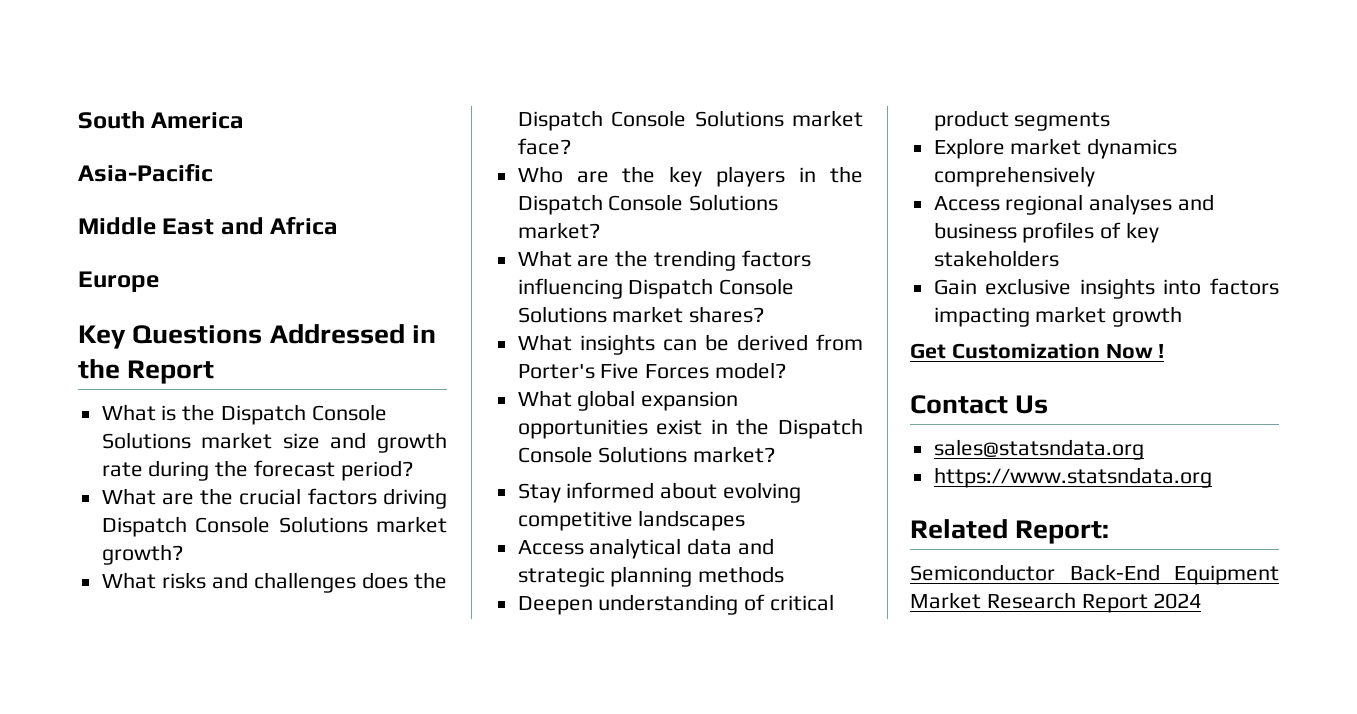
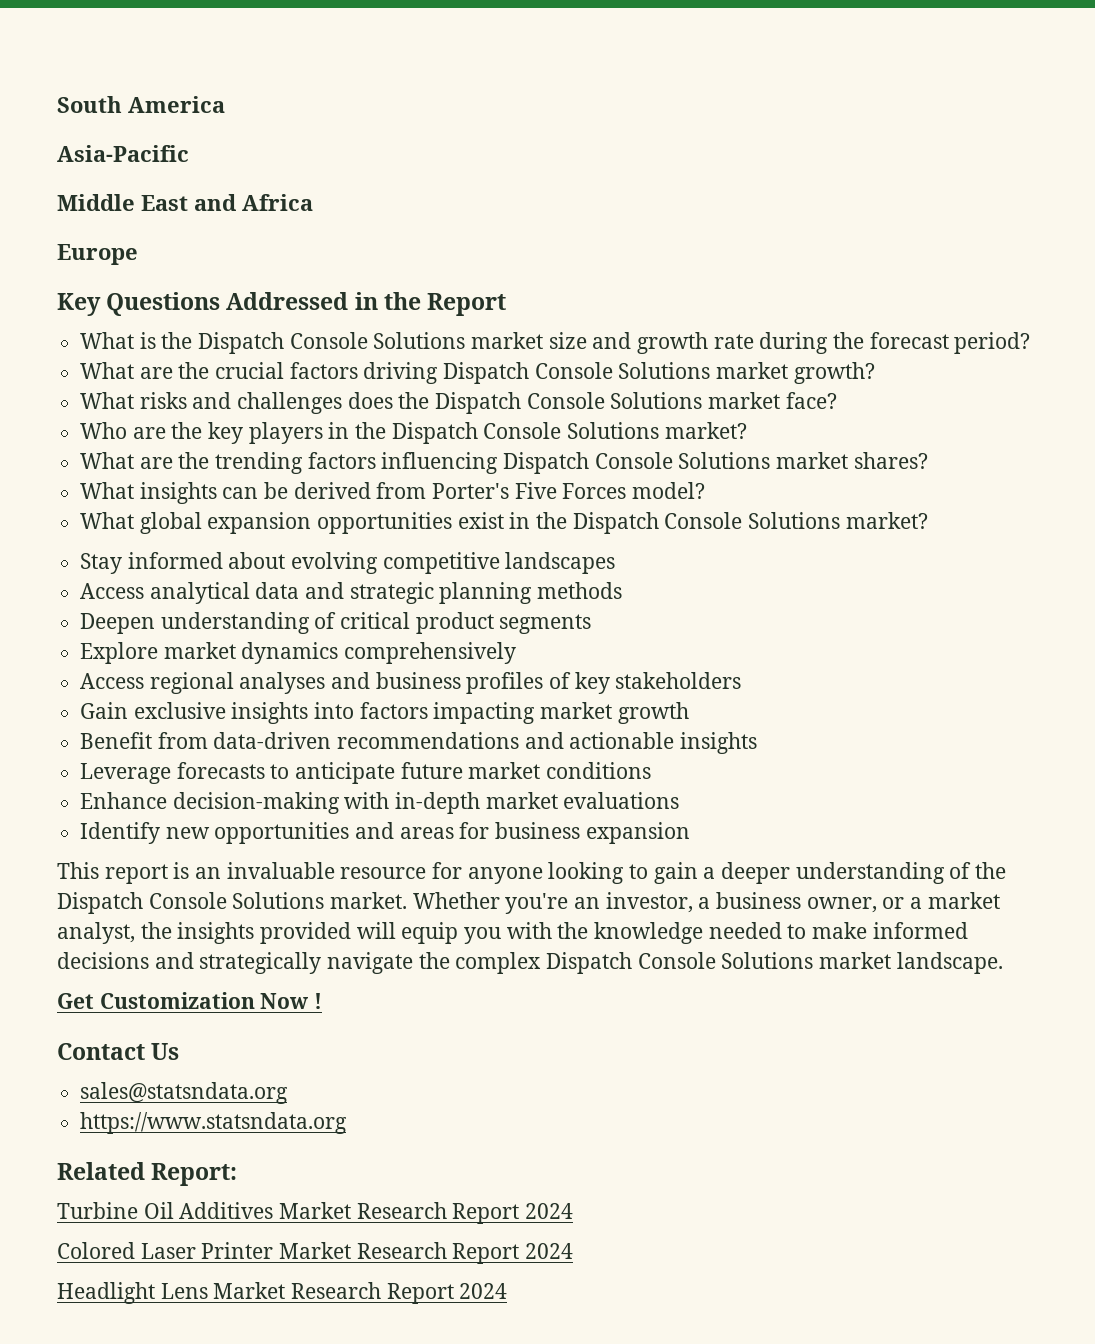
+ Benefit from data-driven recommendations and actionable insights
+ Leverage forecasts to anticipate future market conditions
+ Enhance decision-making with in-depth market evaluations
+ Identify new opportunities and areas for business expansion
+ This report is an invaluable resource for anyone looking to gain a deeper understanding of the Dispatch Console Solutions market. Whether you're an investor, a business owner, or a market analyst, the insights provided will equip you with the knowledge needed to make informed decisions and strategically navigate the complex Dispatch Console Solutions market landscape.
- Semiconductor Back-End Equipment Market Research Report 2024
+ Turbine Oil Additives Market Research Report 2024
+ Colored Laser Printer Market Research Report 2024
+ Headlight Lens Market Research Report 2024

